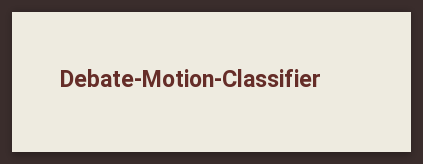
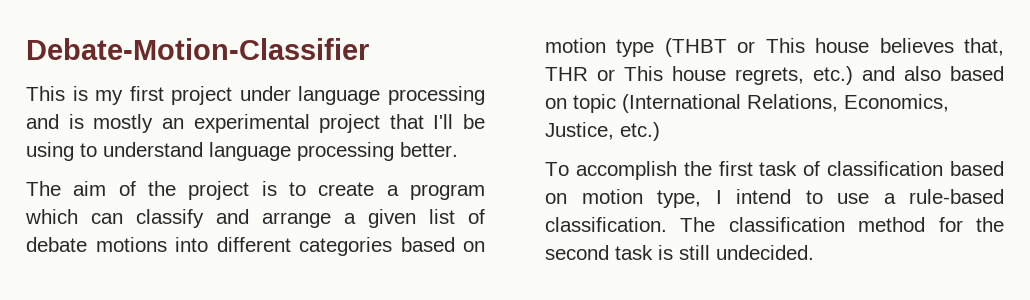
+ This is my first project under language processing and is mostly an experimental project that I'll be using to understand language processing better.
+ The aim of the project is to create a program which can classify and arrange a given list of debate motions into different categories based on motion type (THBT or This house believes that, THR or This house regrets, etc.) and also based on topic (International Relations, Economics, Justice, etc.)
+ To accomplish the first task of classification based on motion type, I intend to use a rule-based classification. The classification method for the second task is still undecided.

